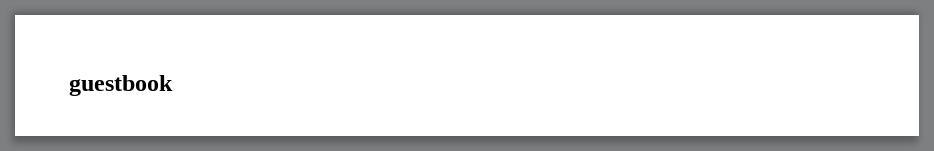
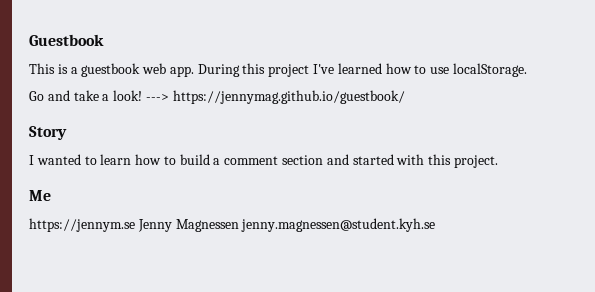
- guestbook
+ Guestbook
+ This is a guestbook web app. During this project I've learned how to use localStorage.
+ Go and take a look! ---> https://jennymag.github.io/guestbook/
+ Story
+ I wanted to learn how to build a comment section and started with this project.
+ Me
+ https://jennym.se Jenny Magnessen jenny.magnessen@student.kyh.se

